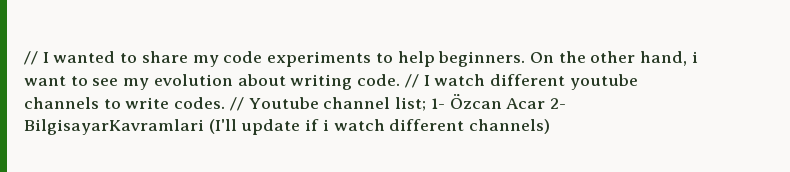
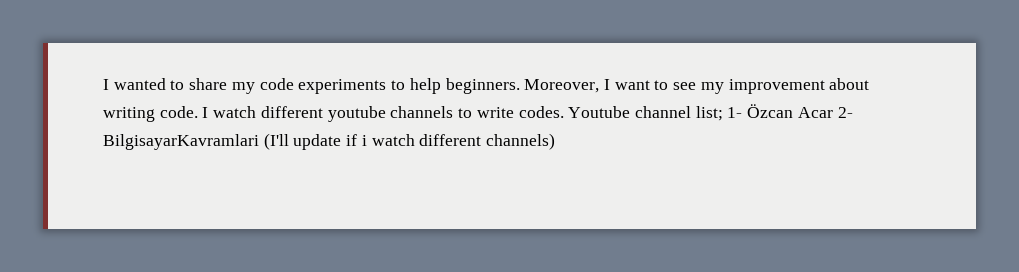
- // I wanted to share my code experiments to help beginners.
+ I wanted to share my code experiments to help beginners.
- On the other hand, i want to see my evolution about writing code.
+ Moreover, I want to see my improvement about writing code.
- // I watch different youtube channels to write codes.
+ I watch different youtube channels to write codes.
- // Youtube channel list; 1- Özcan Acar 2- BilgisayarKavramlari (I'll update if i watch different channels)
+ Youtube channel list; 1- Özcan Acar 2- BilgisayarKavramlari (I'll update if i watch different channels)

